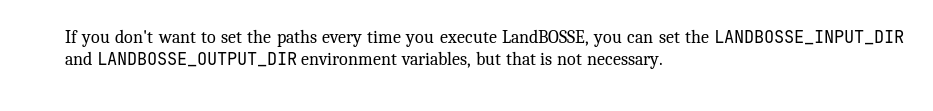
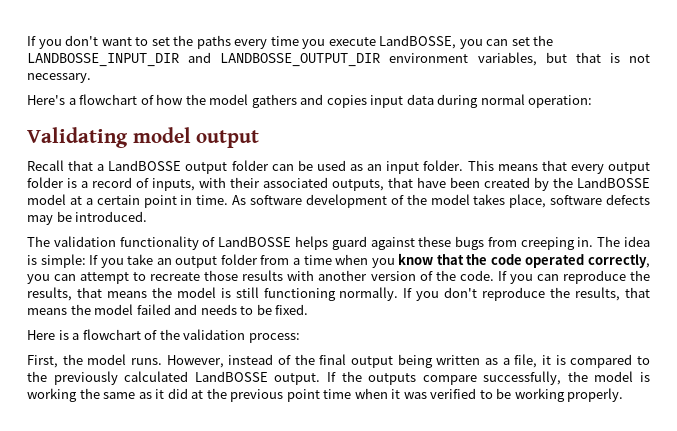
+ Here's a flowchart of how the model gathers and copies input data during normal operation:
+ Validating model output
+ Recall that a LandBOSSE output folder can be used as an input folder. This means that every output folder is a record of inputs, with their associated outputs, that have been created by the LandBOSSE model at a certain point in time. As software development of the model takes place, software defects may be introduced.
+ The validation functionality of LandBOSSE helps guard against these bugs from creeping in. The idea is simple: If you take an output folder from a time when you know that the code operated correctly, you can attempt to recreate those results with another version of the code. If you can reproduce the results, that means the model is still functioning normally. If you don't reproduce the results, that means the model failed and needs to be fixed.
+ Here is a flowchart of the validation process:
+ First, the model runs. However, instead of the final output being written as a file, it is compared to the previously calculated LandBOSSE output. If the outputs compare successfully, the model is working the same as it did at the previous point time when it was verified to be working properly.

